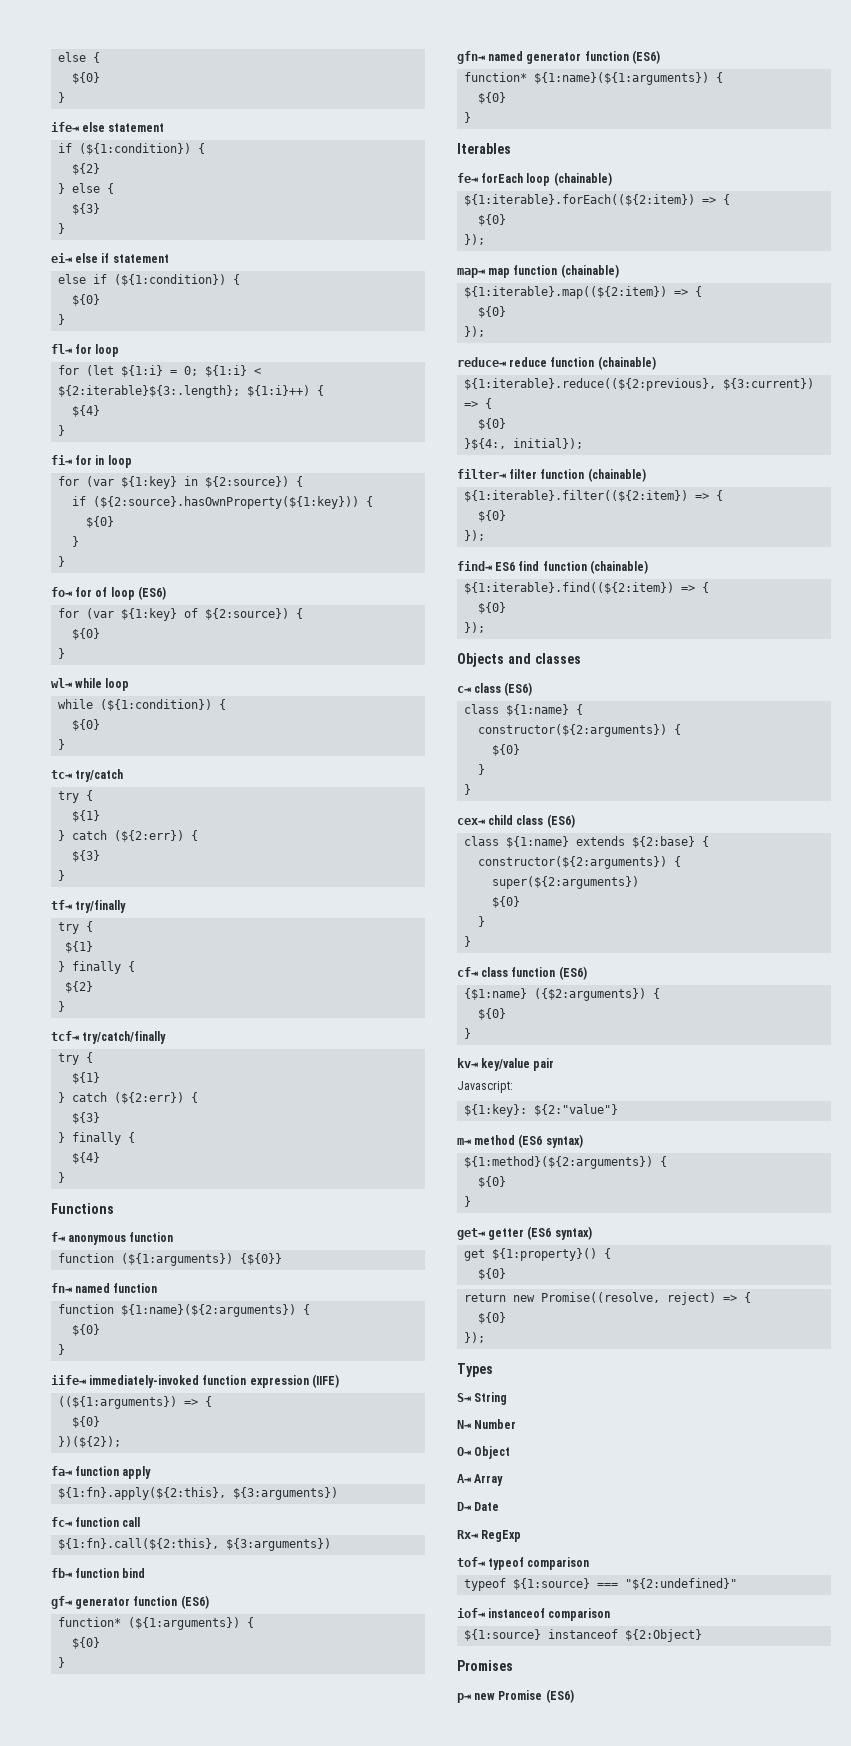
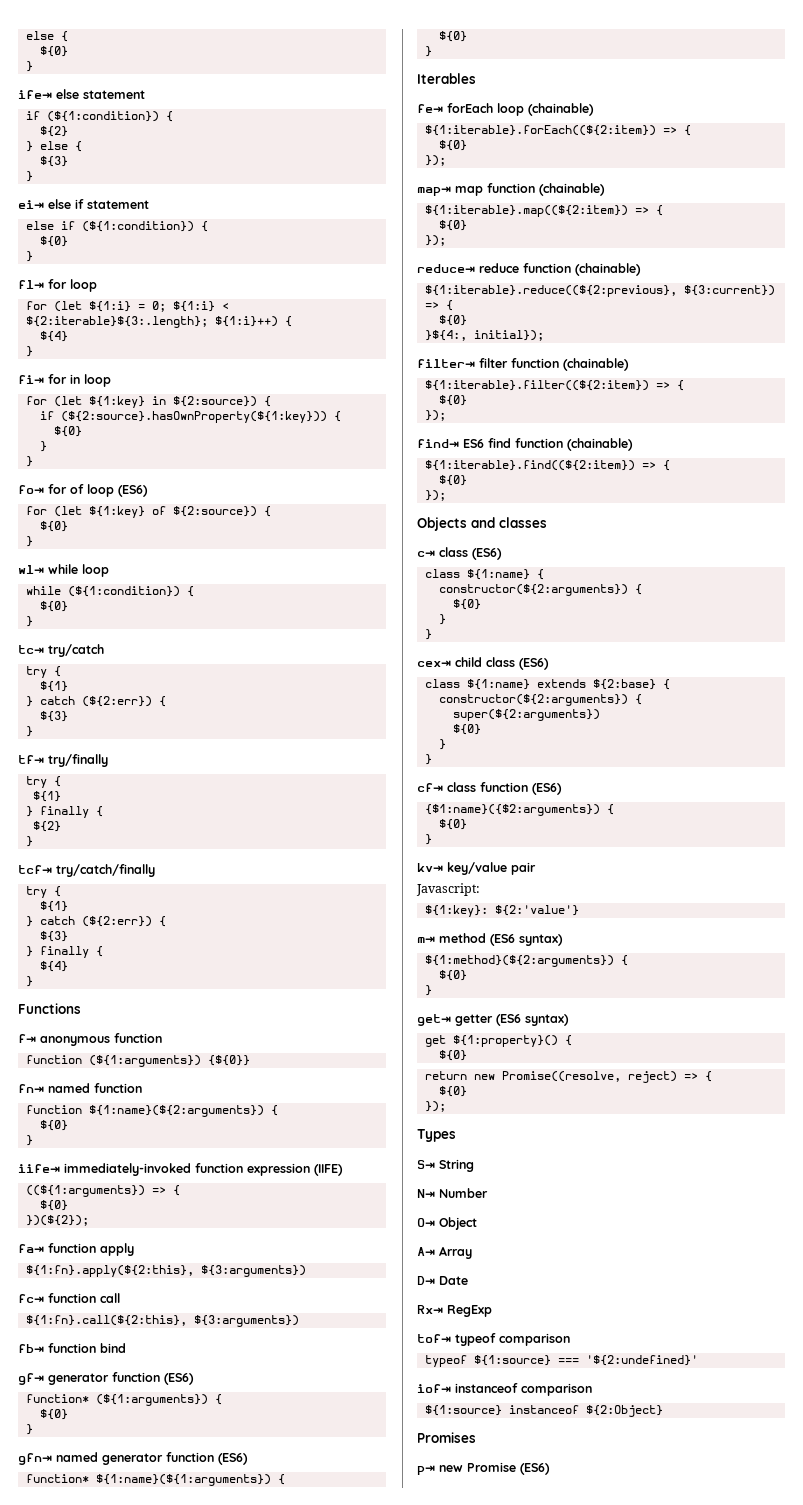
- for (var ${1:key} in ${2:source}) {
+ for (let ${1:key} in ${2:source}) {
- for (var ${1:key} of ${2:source}) {
+ for (let ${1:key} of ${2:source}) {
- {$1:name} ({$2:arguments}) {
+ {$1:name}({$2:arguments}) {
- ${1:key}: ${2:"value"}
+ ${1:key}: ${2:'value'}
- typeof ${1:source} === "${2:undefined}"
+ typeof ${1:source} === '${2:undefined}'

